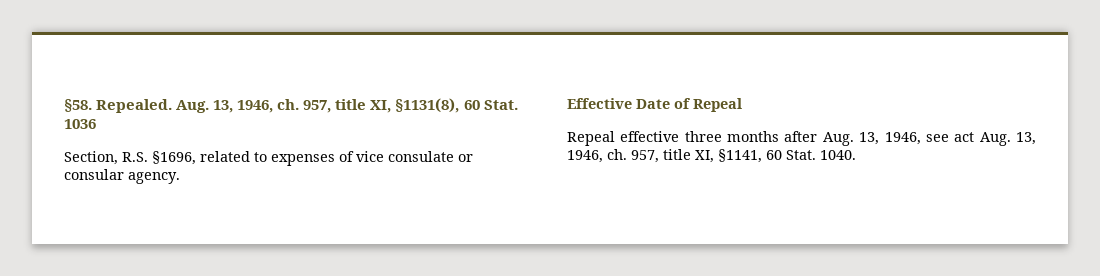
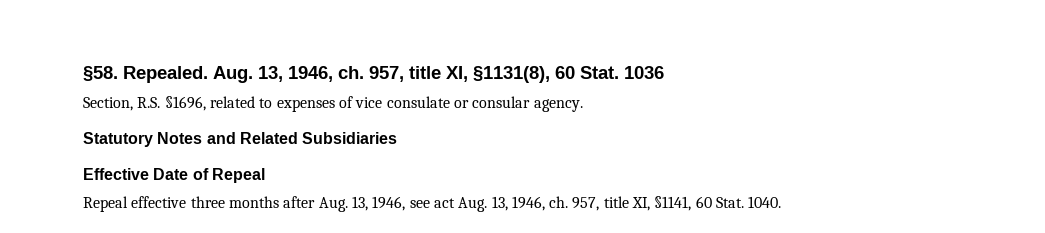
+ Statutory Notes and Related Subsidiaries

